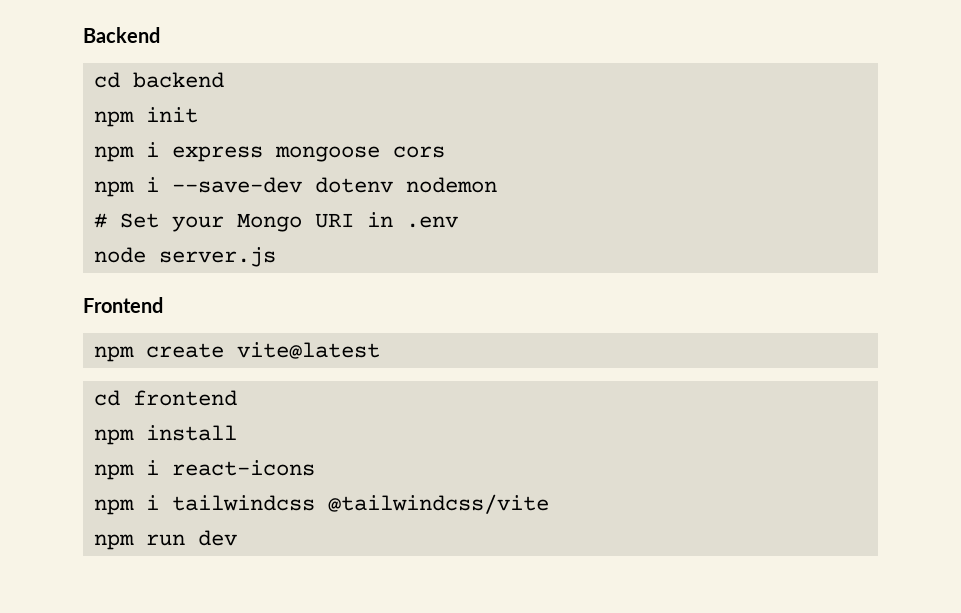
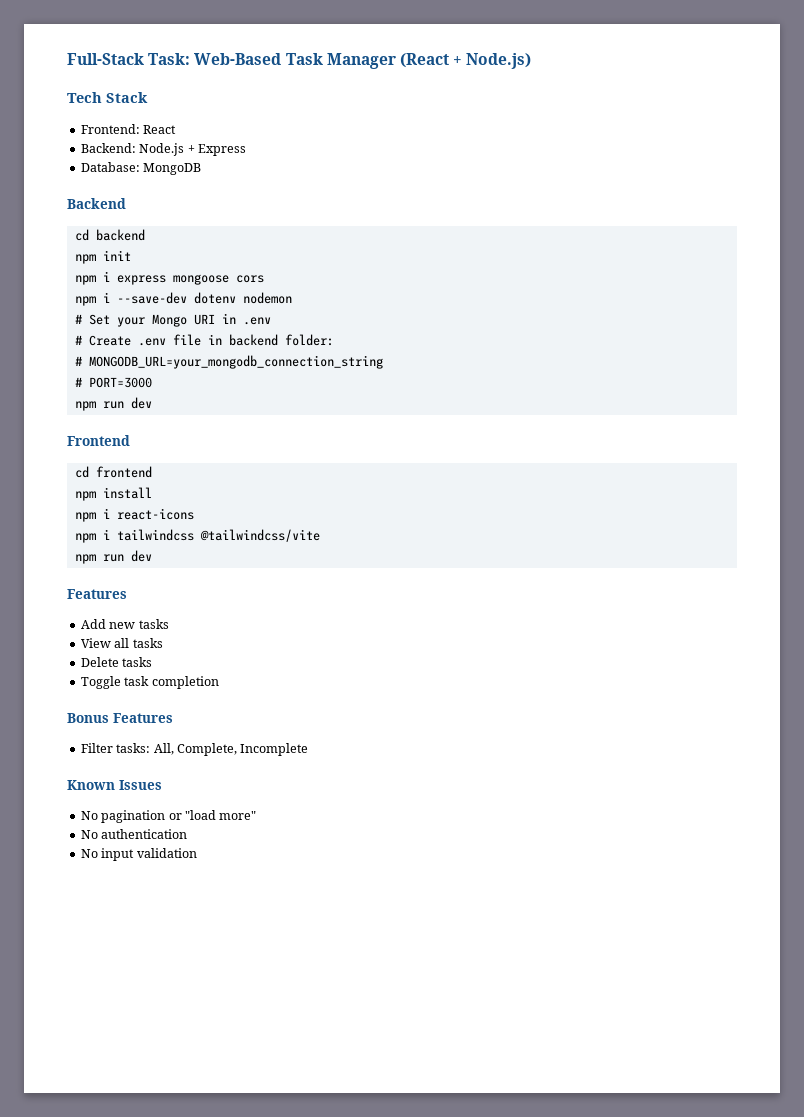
+ Full-Stack Task: Web-Based Task Manager (React + Node.js)
+ Tech Stack
+ Frontend: React
+ Backend: Node.js + Express
+ Database: MongoDB
- node server.js
+ # Create .env file in backend folder:
+ # MONGODB_URL=your_mongodb_connection_string
+ # PORT=3000
+ npm run dev
  Frontend
- npm create vite@latest
  npm i tailwindcss @tailwindcss/vite
  npm run dev
+ Features
+ Add new tasks
+ View all tasks
+ Delete tasks
+ Toggle task completion
+ Bonus Features
+ Filter tasks: All, Complete, Incomplete
+ Known Issues
+ No pagination or "load more"
+ No authentication
+ No input validation

